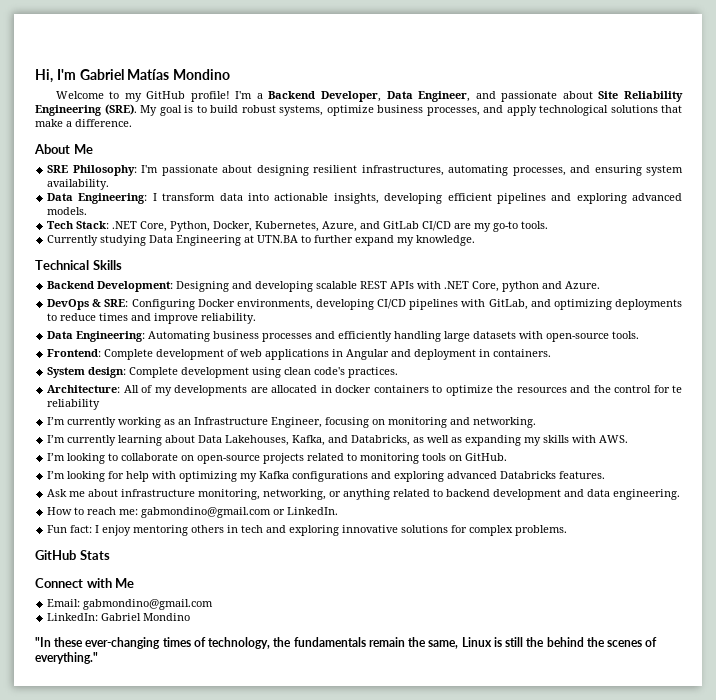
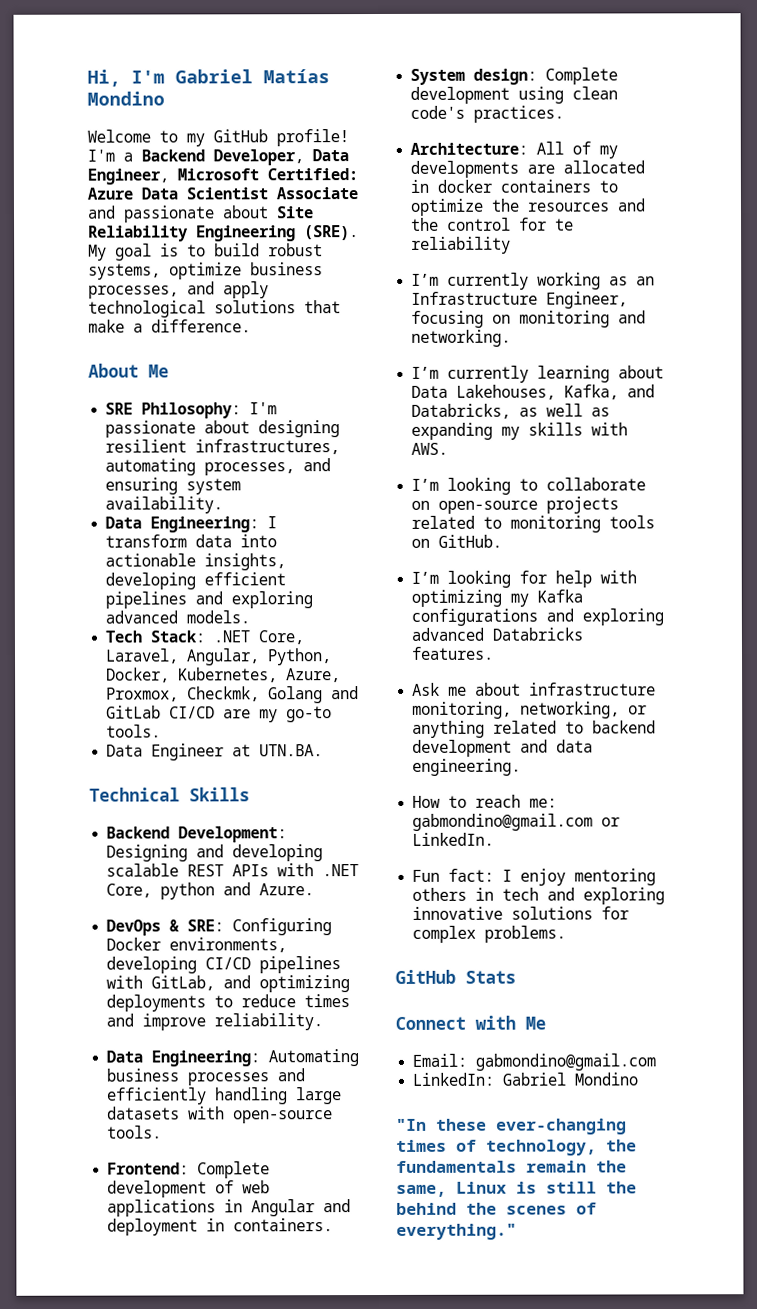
- I'm a Backend Developer, Data Engineer, and passionate about Site Reliability Engineering (SRE).
+ I'm a Backend Developer, Data Engineer, Microsoft Certified: Azure Data Scientist Associate and passionate about Site Reliability Engineering (SRE).
- Tech Stack: .NET Core, Python, Docker, Kubernetes, Azure, and GitLab CI/CD are my go-to tools.
+ Tech Stack: .NET Core, Laravel, Angular, Python, Docker, Kubernetes, Azure, Proxmox, Checkmk, Golang and GitLab CI/CD are my go-to tools.
- Currently studying Data Engineering at UTN.BA to further expand my knowledge.
+ Data Engineer at UTN.BA.

